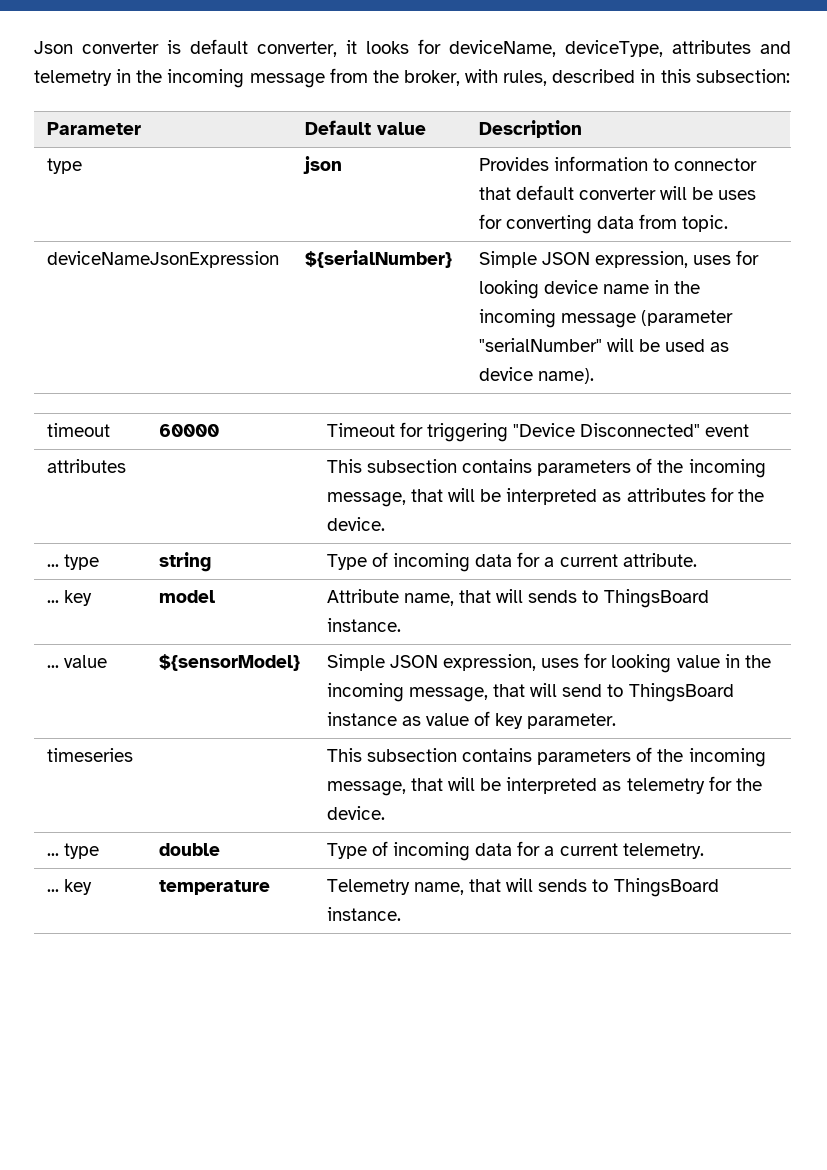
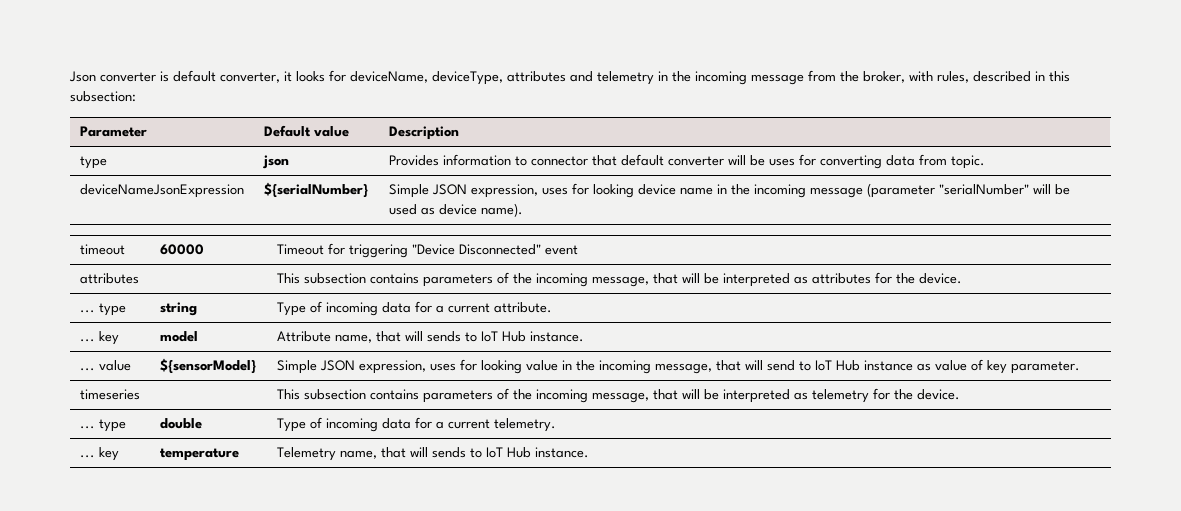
- ... key | model | Attribute name, that will sends to ThingsBoard instance.
+ ... key | model | Attribute name, that will sends to IoT Hub instance.
- ... value | ${sensorModel} | Simple JSON expression, uses for looking value in the incoming message, that will send to ThingsBoard instance as value of key parameter.
+ ... value | ${sensorModel} | Simple JSON expression, uses for looking value in the incoming message, that will send to IoT Hub instance as value of key parameter.
- ... key | temperature | Telemetry name, that will sends to ThingsBoard instance.
+ ... key | temperature | Telemetry name, that will sends to IoT Hub instance.

